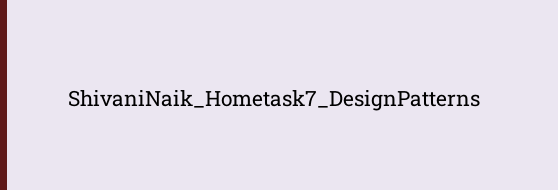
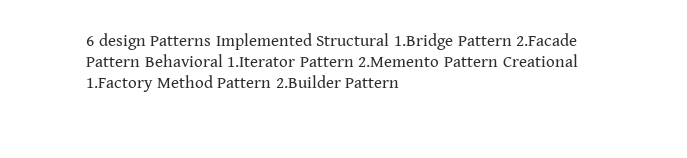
- ShivaniNaik_Hometask7_DesignPatterns
+ 6 design Patterns Implemented Structural 1.Bridge Pattern 2.Facade Pattern Behavioral 1.Iterator Pattern 2.Memento Pattern Creational 1.Factory Method Pattern 2.Builder Pattern

